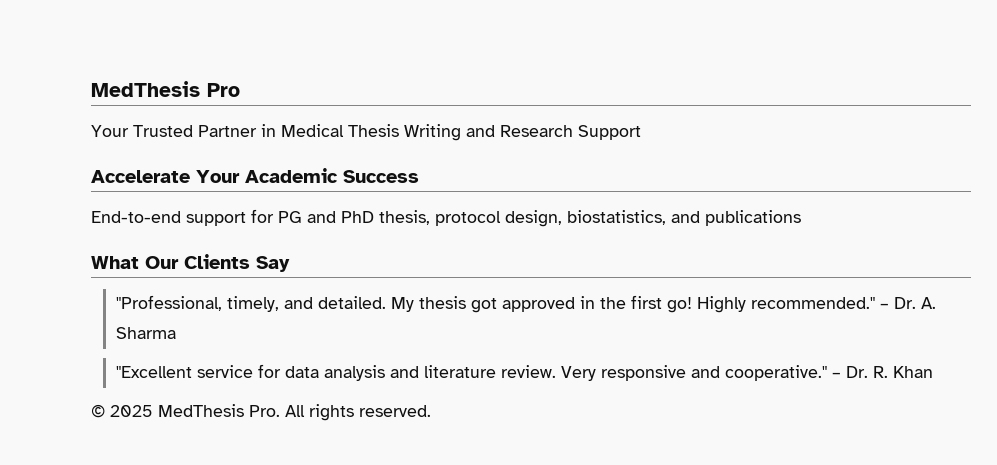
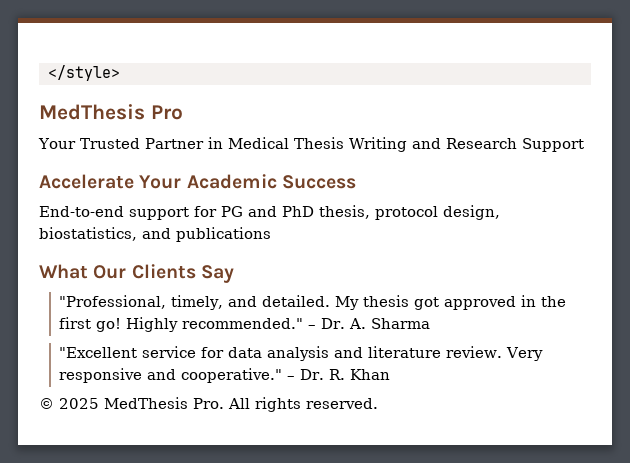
+ </style>

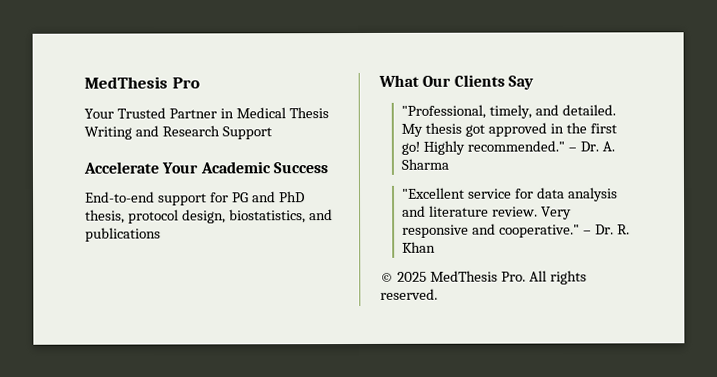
- </style>

